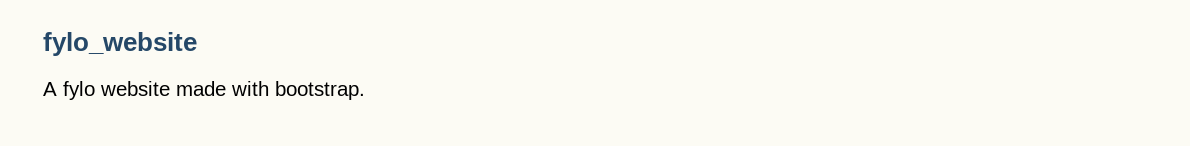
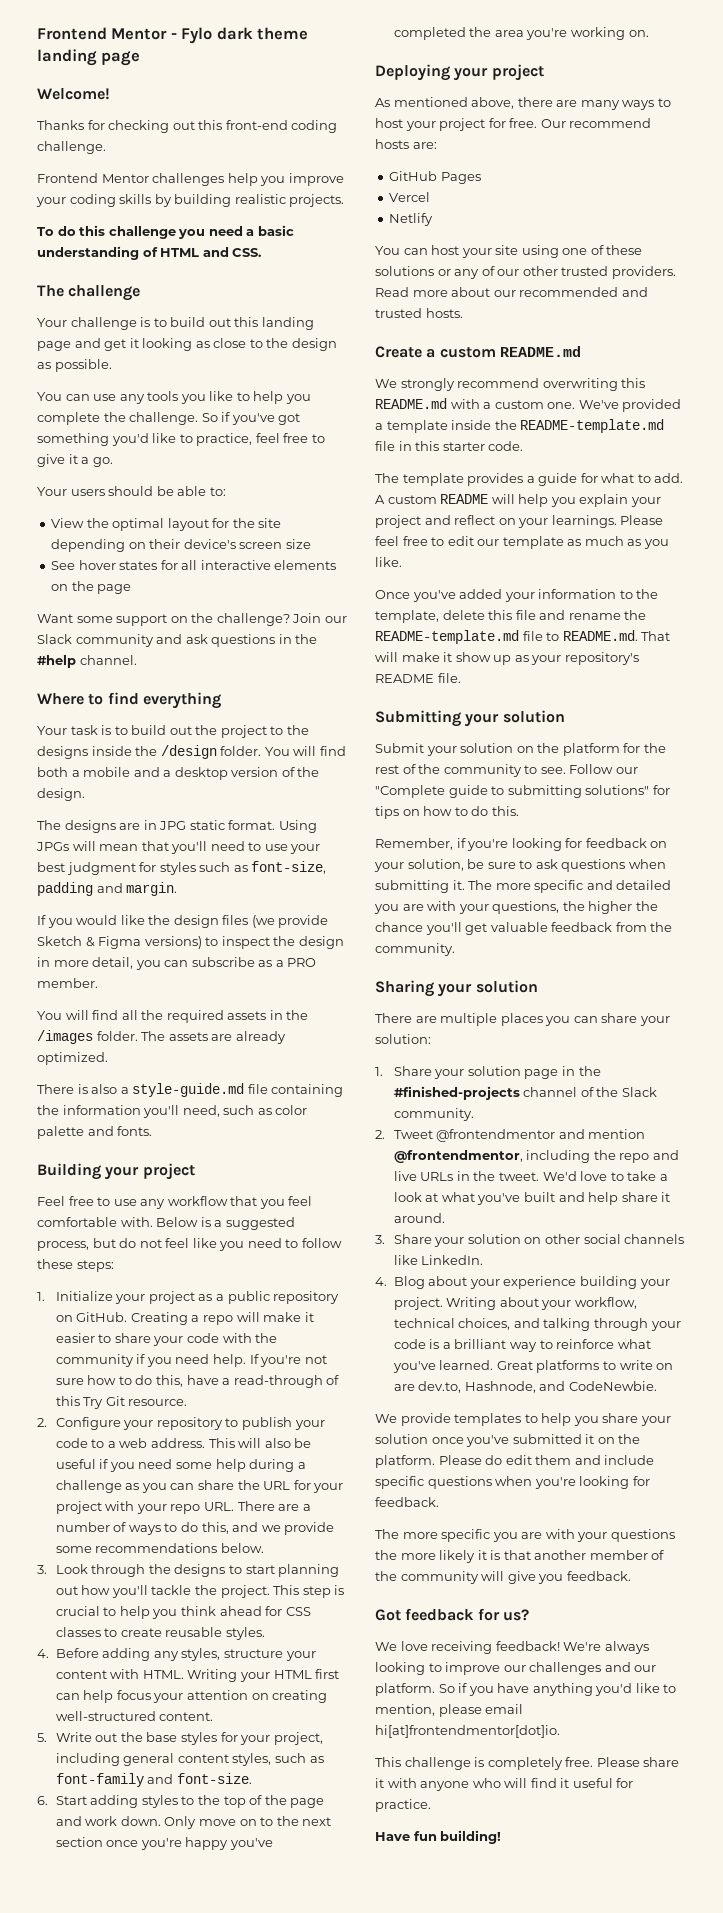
- fylo_website
- A fylo website made with bootstrap.
+ Frontend Mentor - Fylo dark theme landing page
+ Welcome!
+ Thanks for checking out this front-end coding challenge.
+ Frontend Mentor challenges help you improve your coding skills by building realistic projects.
+ To do this challenge you need a basic understanding of HTML and CSS.
+ The challenge
+ Your challenge is to build out this landing page and get it looking as close to the design as possible.
+ You can use any tools you like to help you complete the challenge. So if you've got something you'd like to practice, feel free to give it a go.
+ Your users should be able to:
+ View the optimal layout for the site depending on their device's screen size
+ See hover states for all interactive elements on the page
+ Want some support on the challenge? Join our Slack community and ask questions in the #help channel.
+ Where to find everything
+ Your task is to build out the project to the designs inside the /design folder. You will find both a mobile and a desktop version of the design.
+ The designs are in JPG static format. Using JPGs will mean that you'll need to use your best judgment for styles such as font-size, padding and margin.
+ If you would like the design files (we provide Sketch & Figma versions) to inspect the design in more detail, you can subscribe as a PRO member.
+ You will find all the required assets in the /images folder. The assets are already optimized.
+ There is also a style-guide.md file containing the information you'll need, such as color palette and fonts.
+ Building your project
+ Feel free to use any workflow that you feel comfortable with. Below is a suggested process, but do not feel like you need to follow these steps:
+ 1. Initialize your project as a public repository on GitHub. Creating a repo will make it easier to share your code with the community if you need help. If you're not sure how to do this, have a read-through of this Try Git resource.
+ 2. Configure your repository to publish your code to a web address. This will also be useful if you need some help during a challenge as you can share the URL for your project with your repo URL. There are a number of ways to do this, and we provide some recommendations below.
+ 3. Look through the designs to start planning out how you'll tackle the project. This step is crucial to help you think ahead for CSS classes to create reusable styles.
+ 4. Before adding any styles, structure your content with HTML. Writing your HTML first can help focus your attention on creating well-structured content.
+ 5. Write out the base styles for your project, including general content styles, such as font-family and font-size.
+ 6. Start adding styles to the top of the page and work down. Only move on to the next section once you're happy you've completed the area you're working on.
+ Deploying your project
+ As mentioned above, there are many ways to host your project for free. Our recommend hosts are:
+ GitHub Pages
+ Vercel
+ Netlify
+ You can host your site using one of these solutions or any of our other trusted providers. Read more about our recommended and trusted hosts.
+ Create a custom README.md
+ We strongly recommend overwriting this README.md with a custom one. We've provided a template inside the README-template.md file in this starter code.
+ The template provides a guide for what to add. A custom README will help you explain your project and reflect on your learnings. Please feel free to edit our template as much as you like.
+ Once you've added your information to the template, delete this file and rename the README-template.md file to README.md. That will make it show up as your repository's README file.
+ Submitting your solution
+ Submit your solution on the platform for the rest of the community to see. Follow our "Complete guide to submitting solutions" for tips on how to do this.
+ Remember, if you're looking for feedback on your solution, be sure to ask questions when submitting it. The more specific and detailed you are with your questions, the higher the chance you'll get valuable feedback from the community.
+ Sharing your solution
+ There are multiple places you can share your solution:
+ 1. Share your solution page in the #finished-projects channel of the Slack community.
+ 2. Tweet @frontendmentor and mention @frontendmentor, including the repo and live URLs in the tweet. We'd love to take a look at what you've built and help share it around.
+ 3. Share your solution on other social channels like LinkedIn.
+ 4. Blog about your experience building your project. Writing about your workflow, technical choices, and talking through your code is a brilliant way to reinforce what you've learned. Great platforms to write on are dev.to, Hashnode, and CodeNewbie.
+ We provide templates to help you share your solution once you've submitted it on the platform. Please do edit them and include specific questions when you're looking for feedback.
+ The more specific you are with your questions the more likely it is that another member of the community will give you feedback.
+ Got feedback for us?
+ We love receiving feedback! We're always looking to improve our challenges and our platform. So if you have anything you'd like to mention, please email hi[at]frontendmentor[dot]io.
+ This challenge is completely free. Please share it with anyone who will find it useful for practice.
+ Have fun building!

